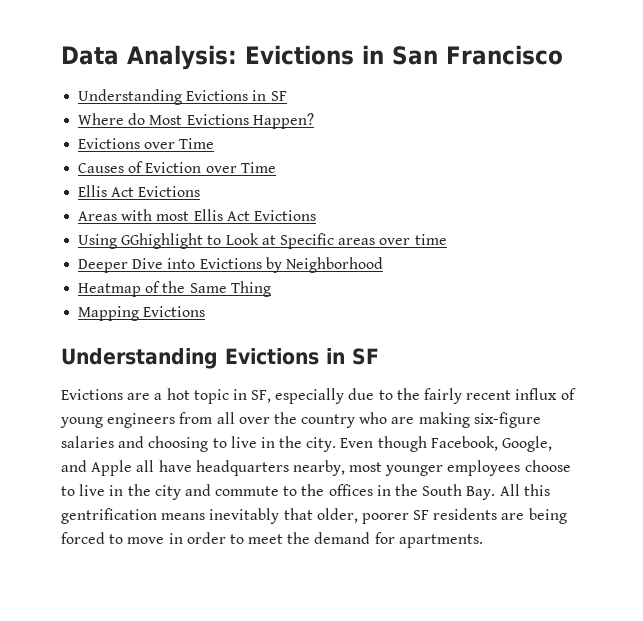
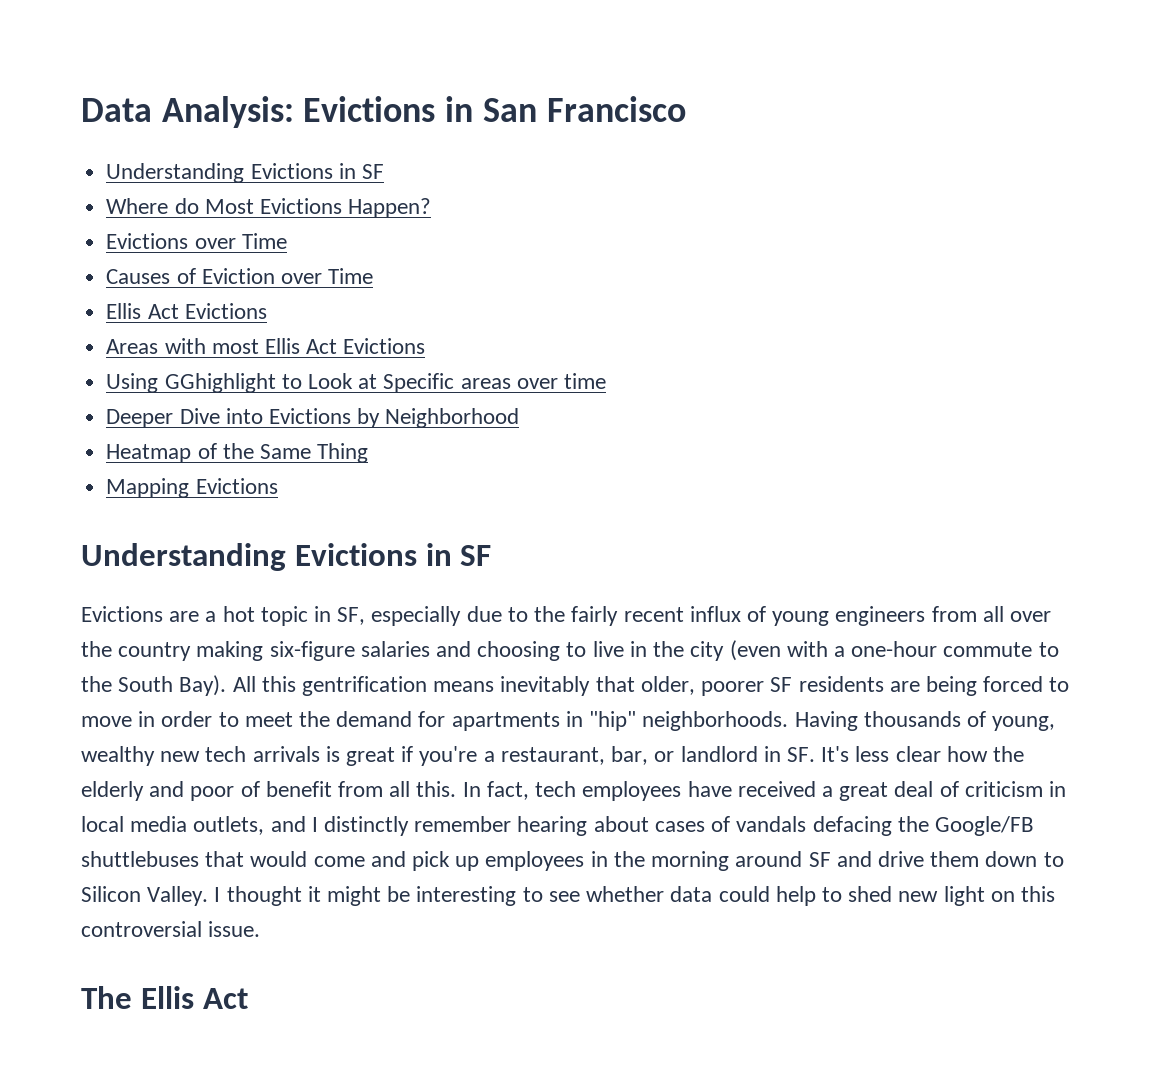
- Evictions are a hot topic in SF, especially due to the fairly recent influx of young engineers from all over the country who are making six-figure salaries and choosing to live in the city. Even though Facebook, Google, and Apple all have headquarters nearby, most younger employees choose to live in the city and commute to the offices in the South Bay. All this gentrification means inevitably that older, poorer SF residents are being forced to move in order to meet the demand for apartments.
+ Evictions are a hot topic in SF, especially due to the fairly recent influx of young engineers from all over the country making six-figure salaries and choosing to live in the city (even with a one-hour commute to the South Bay). All this gentrification means inevitably that older, poorer SF residents are being forced to move in order to meet the demand for apartments in "hip" neighborhoods. Having thousands of young, wealthy new tech arrivals is great if you're a restaurant, bar, or landlord in SF. It's less clear how the elderly and poor of benefit from all this. In fact, tech employees have received a great deal of criticism in local media outlets, and I distinctly remember hearing about cases of vandals defacing the Google/FB shuttlebuses that would come and pick up employees in the morning around SF and drive them down to Silicon Valley. I thought it might be interesting to see whether data could help to shed new light on this controversial issue.
+ The Ellis Act

